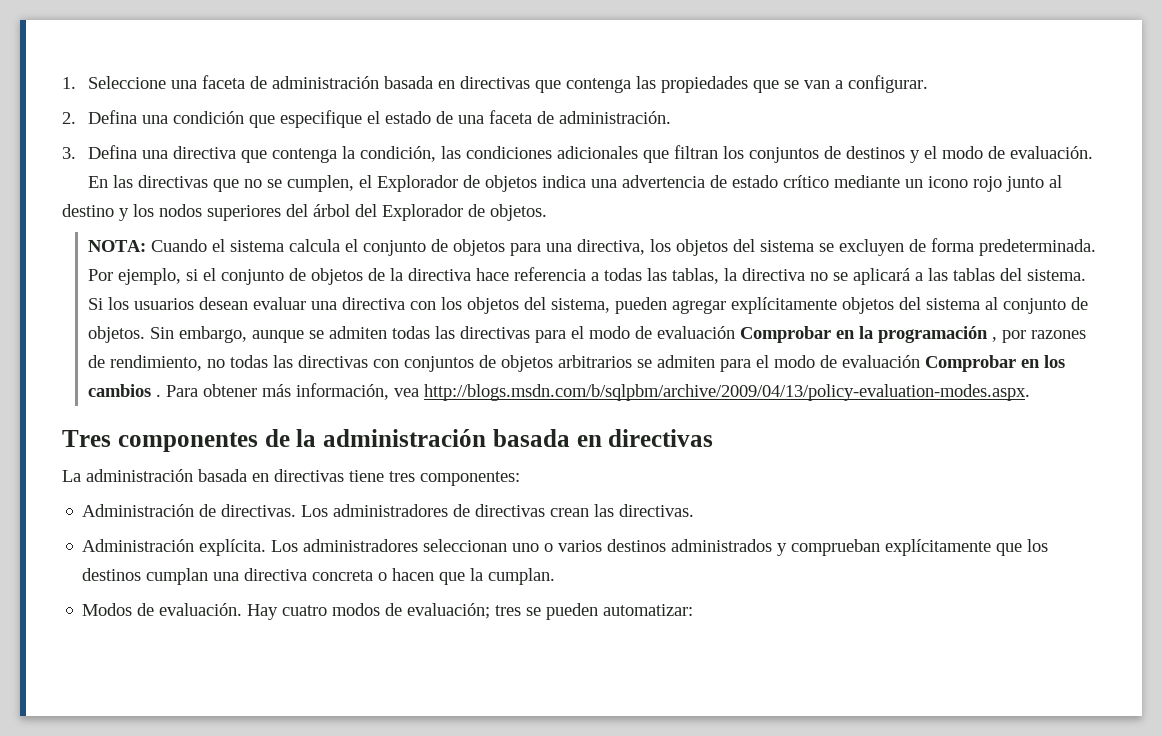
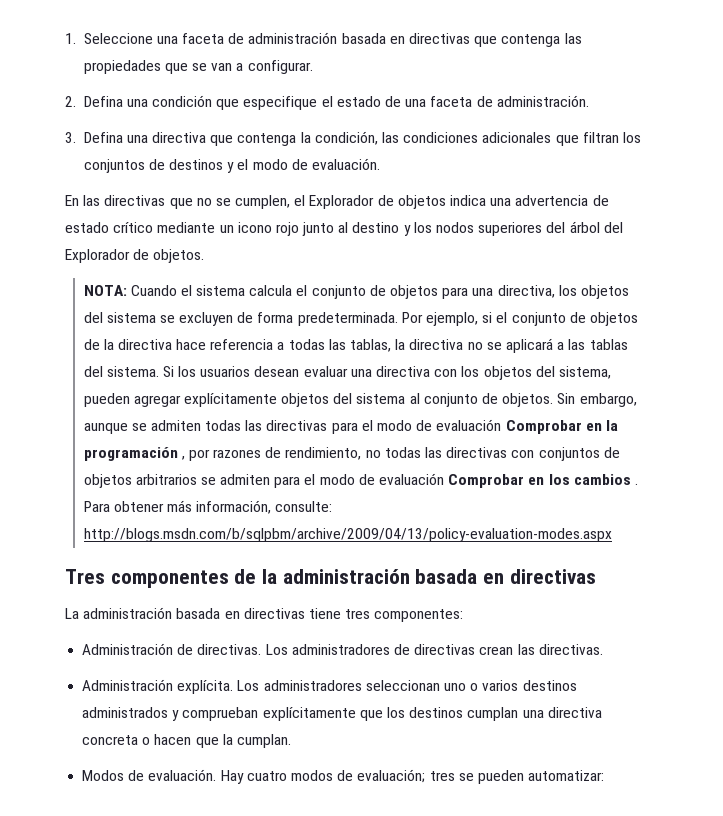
- Para obtener más información, vea http://blogs.msdn.com/b/sqlpbm/archive/2009/04/13/policy-evaluation-modes.aspx.
+ Para obtener más información, consulte: http://blogs.msdn.com/b/sqlpbm/archive/2009/04/13/policy-evaluation-modes.aspx

